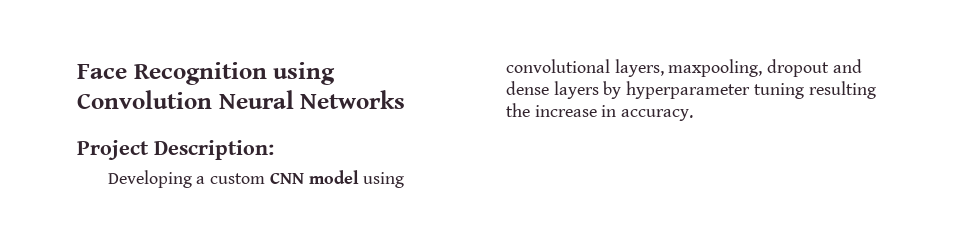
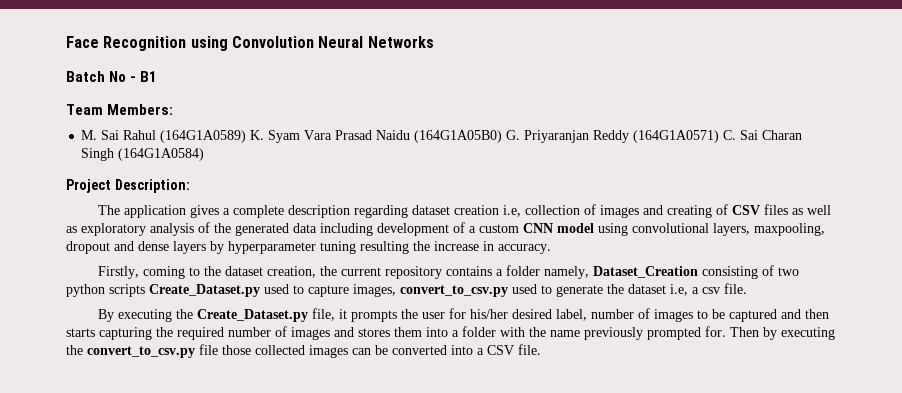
+ Batch No - B1
+ Team Members:
+ M. Sai Rahul (164G1A0589) K. Syam Vara Prasad Naidu (164G1A05B0) G. Priyaranjan Reddy (164G1A0571) C. Sai Charan Singh (164G1A0584)
  Project Description:
- Developing a custom CNN model using convolutional layers, maxpooling, dropout and dense layers by hyperparameter tuning resulting the increase in accuracy.
+ The application gives a complete description regarding dataset creation i.e, collection of images and creating of CSV files as well as exploratory analysis of the generated data including development of a custom CNN model using convolutional layers, maxpooling, dropout and dense layers by hyperparameter tuning resulting the increase in accuracy.
+ Firstly, coming to the dataset creation, the current repository contains a folder namely, Dataset_Creation consisting of two python scripts Create_Dataset.py used to capture images, convert_to_csv.py used to generate the dataset i.e, a csv file.
+ By executing the Create_Dataset.py file, it prompts the user for his/her desired label, number of images to be captured and then starts capturing the required number of images and stores them into a folder with the name previously prompted for. Then by executing the convert_to_csv.py file those collected images can be converted into a CSV file.

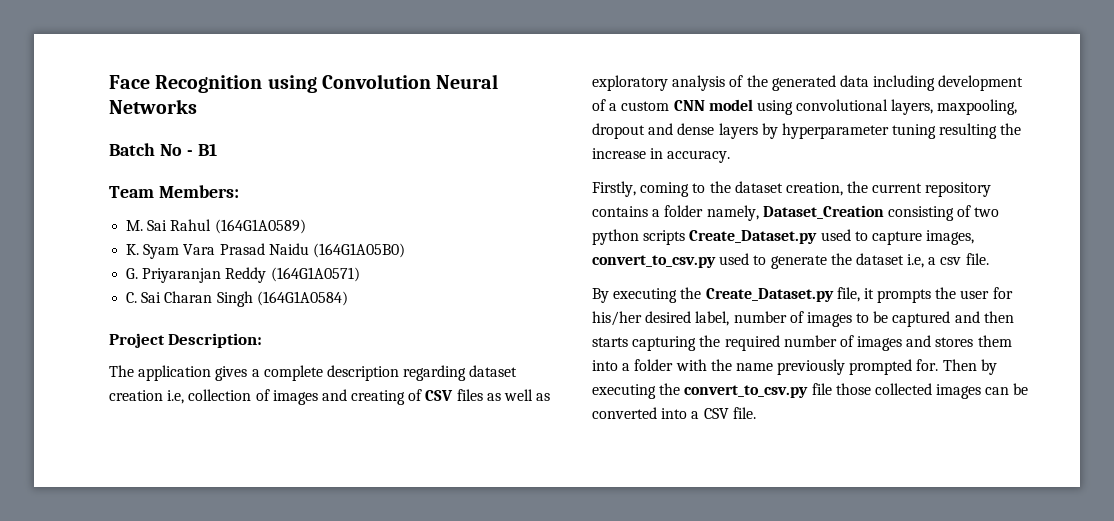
- M. Sai Rahul (164G1A0589) K. Syam Vara Prasad Naidu (164G1A05B0) G. Priyaranjan Reddy (164G1A0571) C. Sai Charan Singh (164G1A0584)
+ M. Sai Rahul (164G1A0589)
+ K. Syam Vara Prasad Naidu (164G1A05B0)
+ G. Priyaranjan Reddy (164G1A0571)
+ C. Sai Charan Singh (164G1A0584)

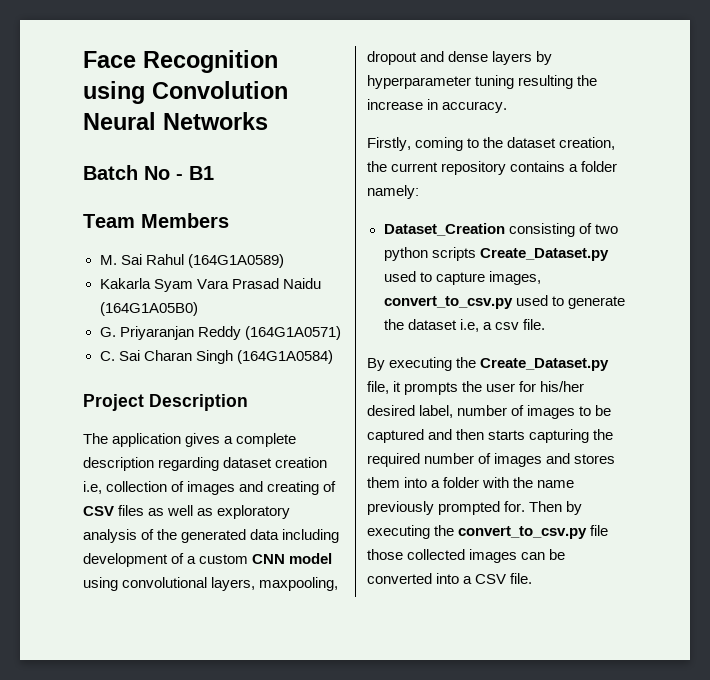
- Team Members:
+ Team Members
- K. Syam Vara Prasad Naidu (164G1A05B0)
+ Kakarla Syam Vara Prasad Naidu (164G1A05B0)
- Project Description:
+ Project Description
- Firstly, coming to the dataset creation, the current repository contains a folder namely, Dataset_Creation consisting of two python scripts Create_Dataset.py used to capture images, convert_to_csv.py used to generate the dataset i.e, a csv file.
+ Firstly, coming to the dataset creation, the current repository contains a folder namely:
+ Dataset_Creation consisting of two python scripts Create_Dataset.py used to capture images, convert_to_csv.py used to generate the dataset i.e, a csv file.

